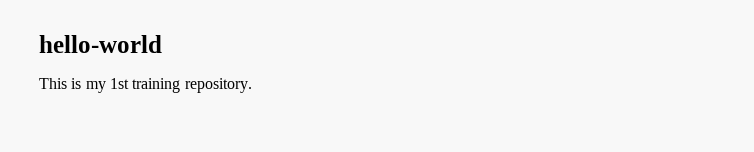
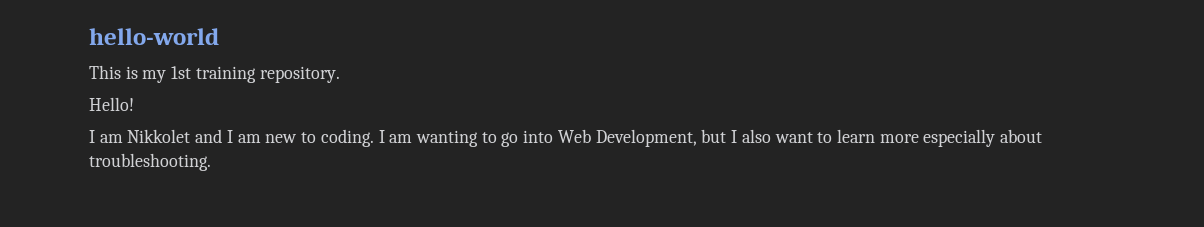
+ Hello!
+ I am Nikkolet and I am new to coding. I am wanting to go into Web Development, but I also want to learn more especially about troubleshooting.

